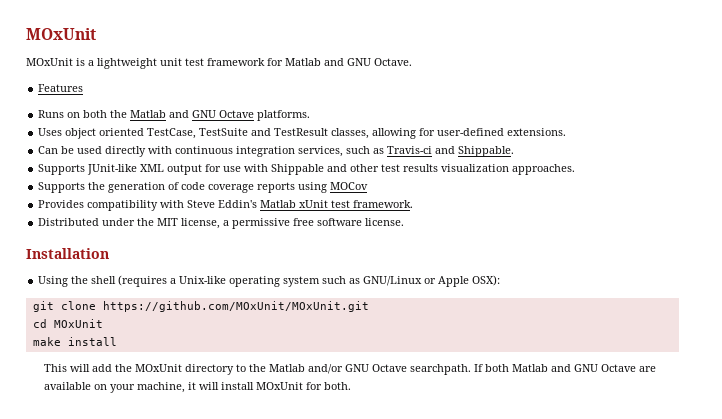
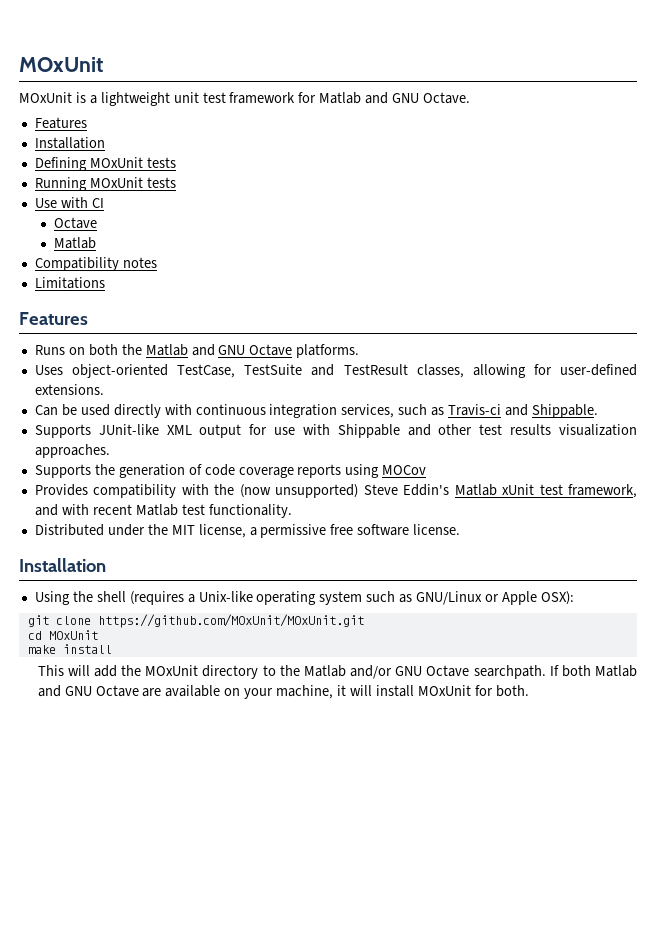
  MOxUnit is a lightweight unit test framework for Matlab and GNU Octave.
+ Features
+ Installation
+ Defining MOxUnit tests
+ Running MOxUnit tests
+ Use with CI
+ Octave
+ Matlab
+ Compatibility notes
+ Limitations
- Uses object oriented TestCase, TestSuite and TestResult classes, allowing for user-defined extensions.
+ Uses object-oriented TestCase, TestSuite and TestResult classes, allowing for user-defined extensions.
- Provides compatibility with Steve Eddin's Matlab xUnit test framework.
+ Provides compatibility with the (now unsupported) Steve Eddin's Matlab xUnit test framework, and with recent Matlab test functionality.

